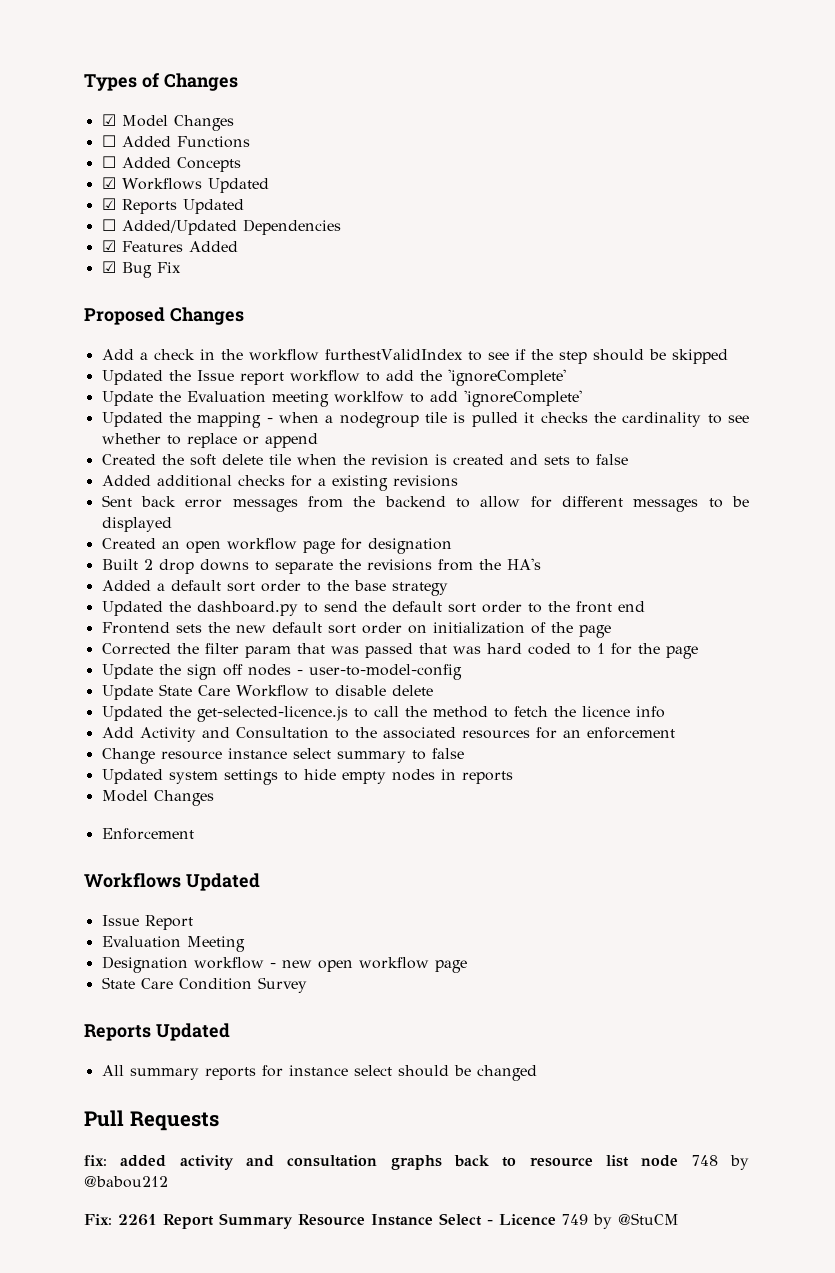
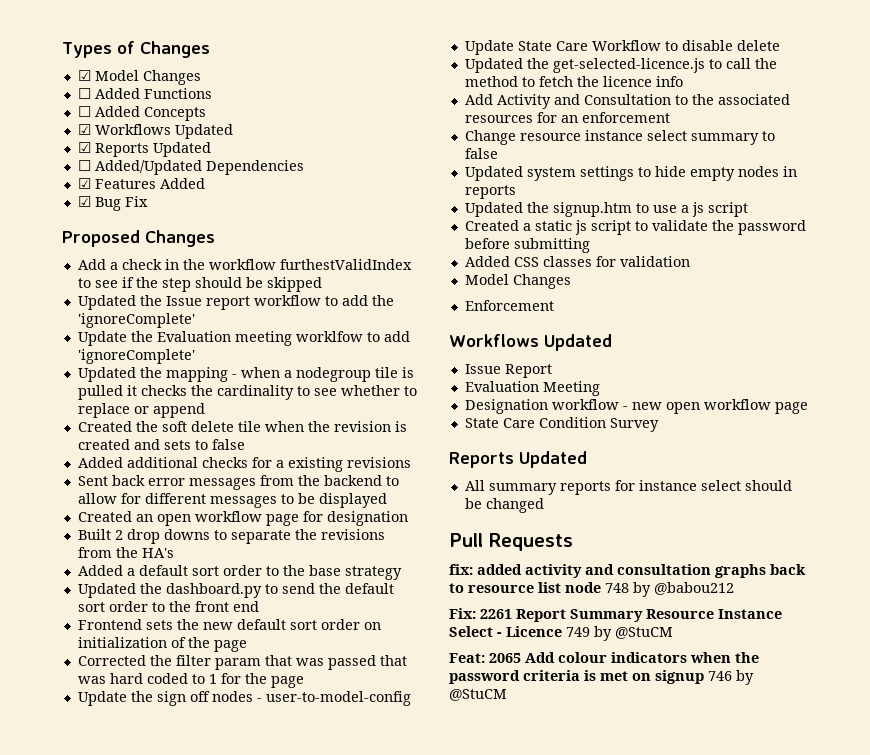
+ Updated the signup.htm to use a js script
+ Created a static js script to validate the password before submitting
+ Added CSS classes for validation
+ Feat: 2065 Add colour indicators when the password criteria is met on signup 746 by @StuCM

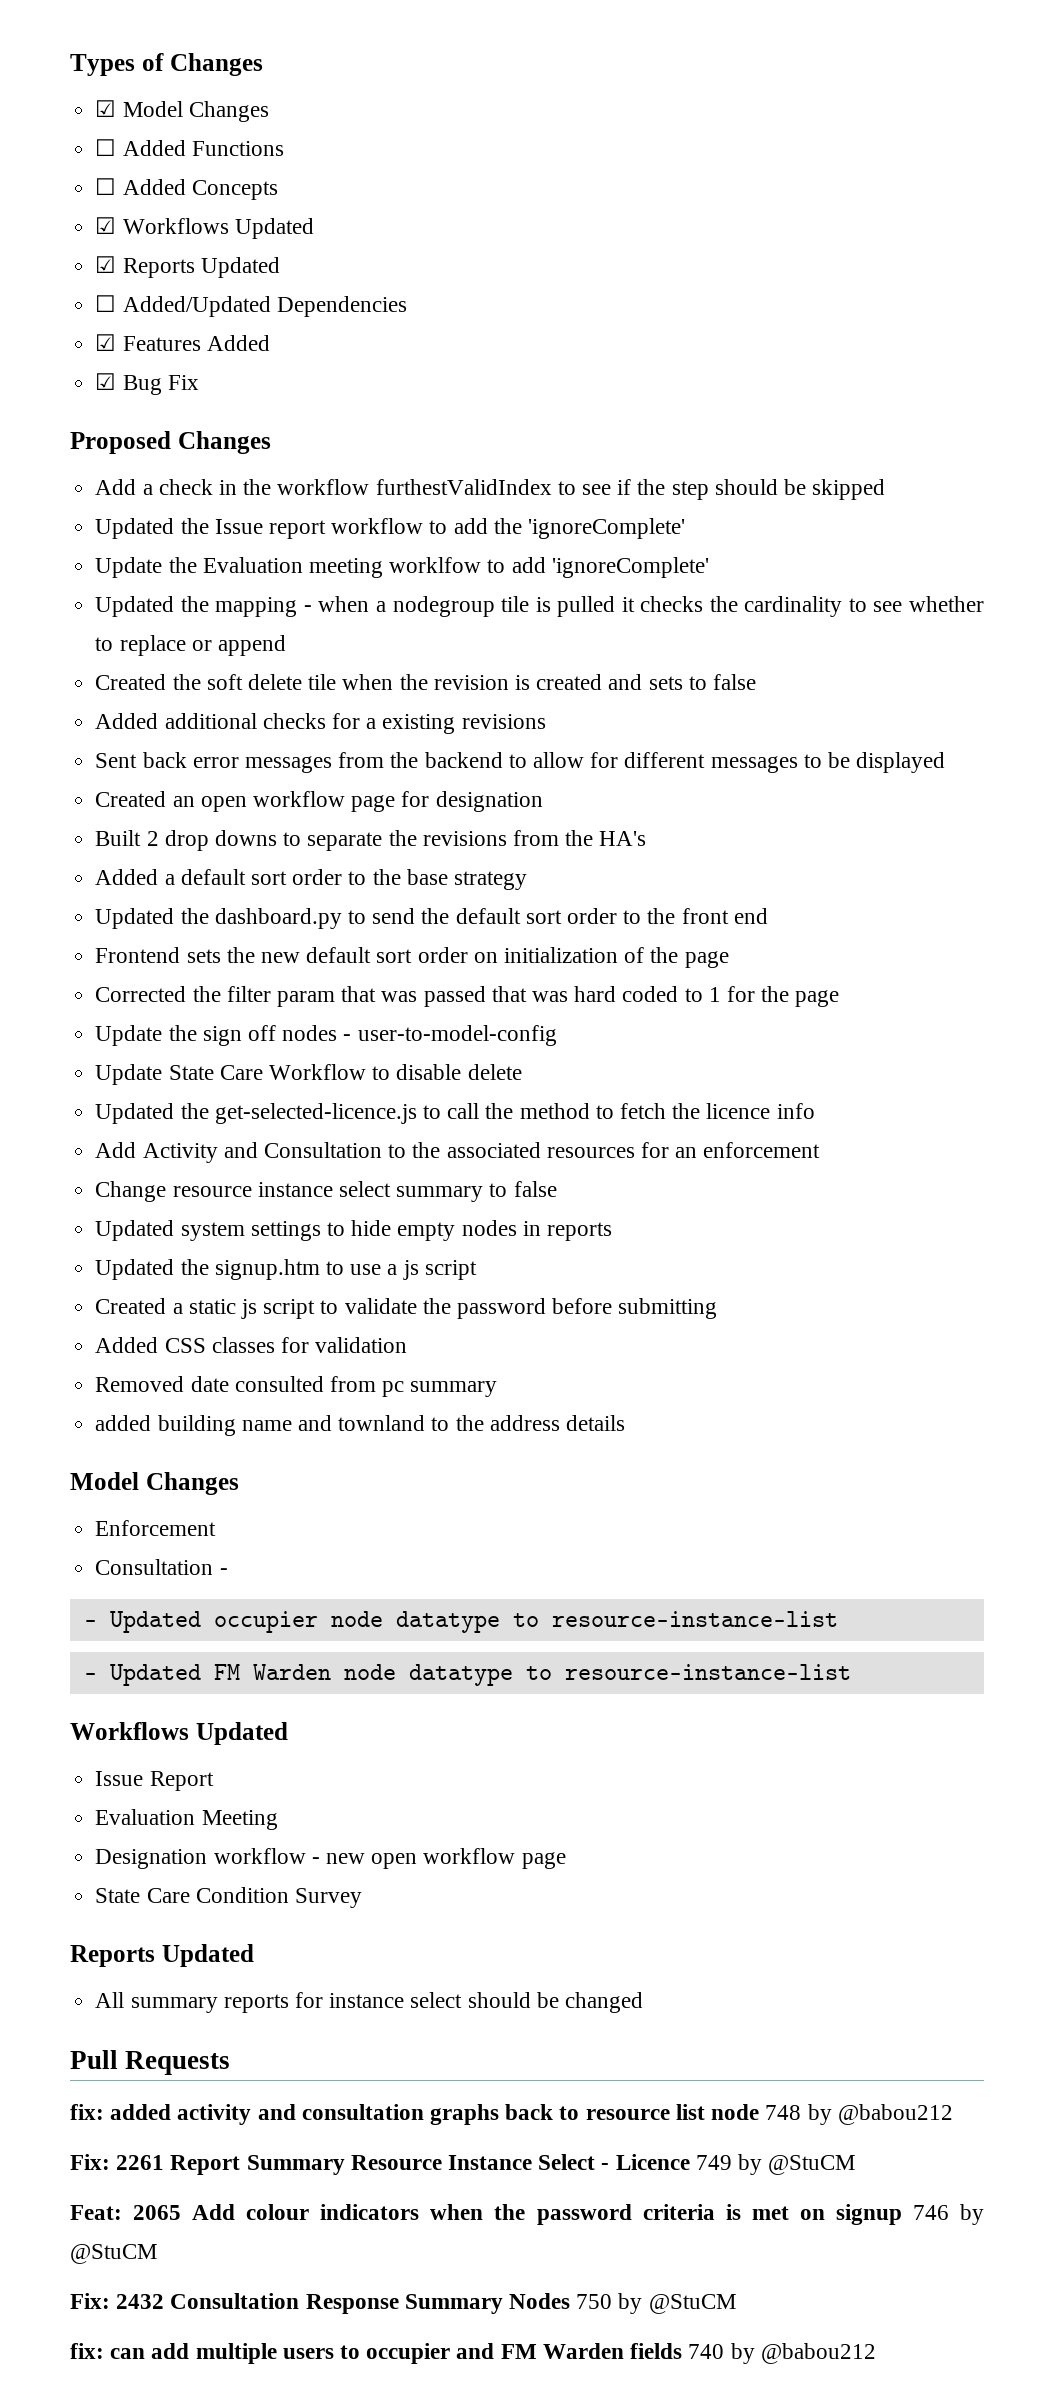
  Added CSS classes for validation
+ Removed date consulted from pc summary
+ added building name and townland to the address details
  Model Changes
  Enforcement
+ Consultation -
+ - Updated occupier node datatype to resource-instance-list
+ - Updated FM Warden node datatype to resource-instance-list
+ Fix: 2432 Consultation Response Summary Nodes 750 by @StuCM
+ fix: can add multiple users to occupier and FM Warden fields 740 by @babou212

